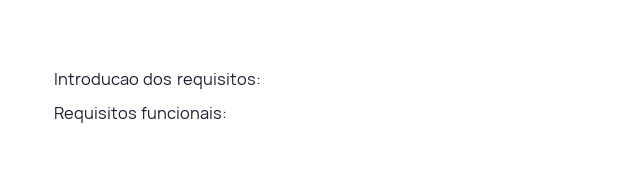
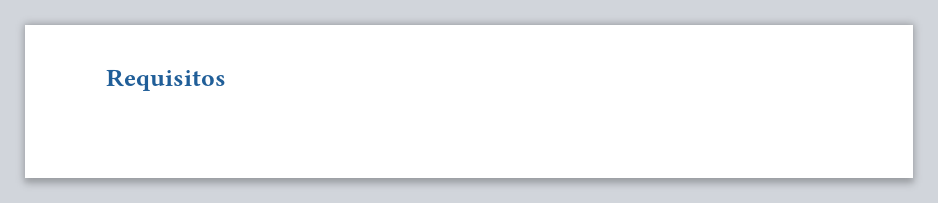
- Introducao dos requisitos:
- Requisitos funcionais:
+ Requisitos

